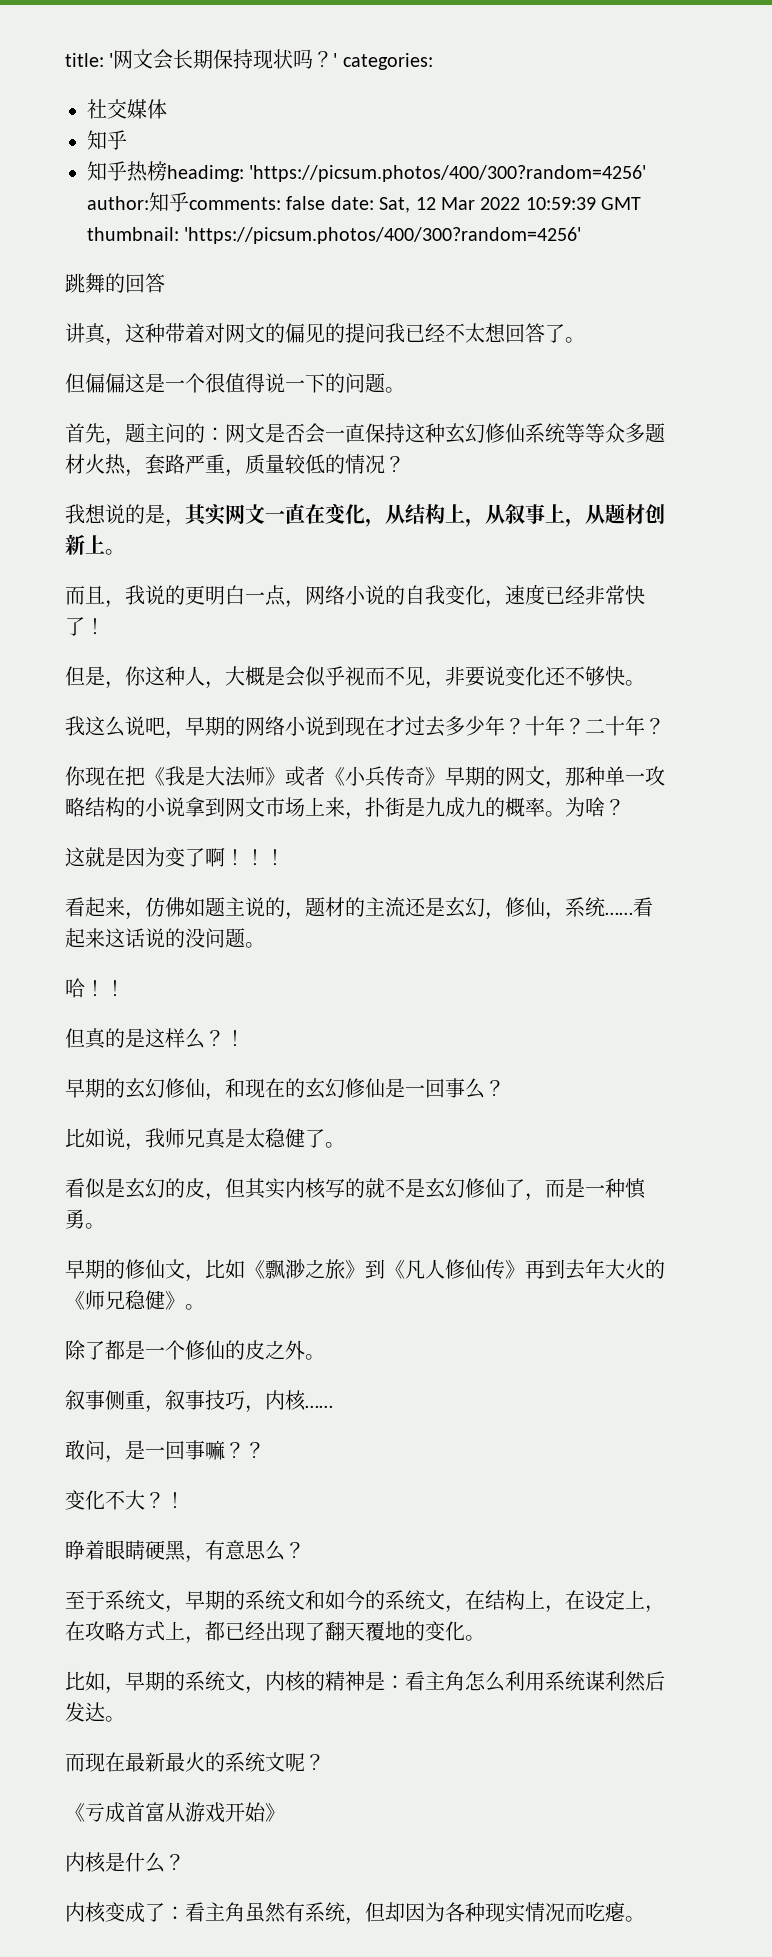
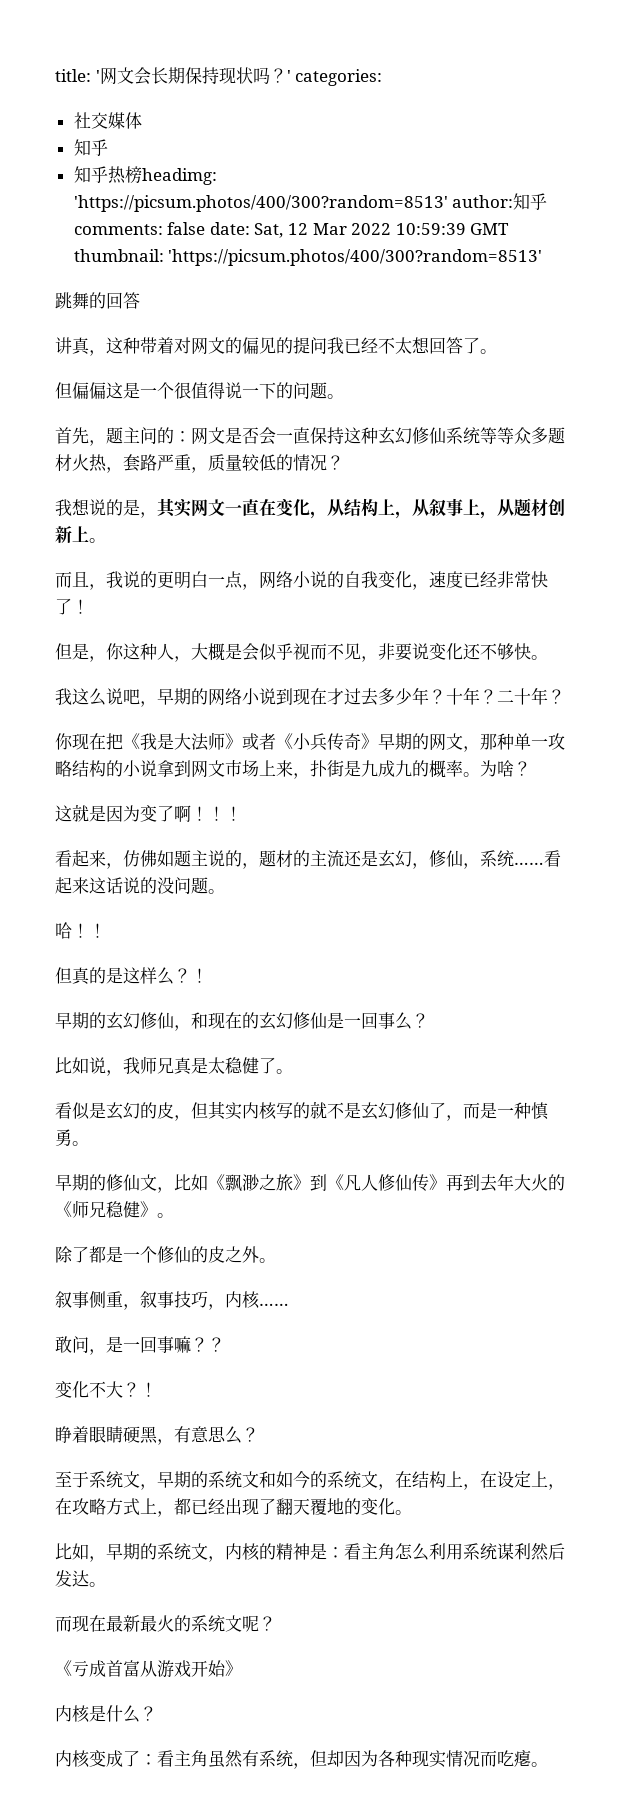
- 知乎热榜headimg: 'https://picsum.photos/400/300?random=4256' author:知乎comments: false date: Sat, 12 Mar 2022 10:59:39 GMT thumbnail: 'https://picsum.photos/400/300?random=4256'
+ 知乎热榜headimg: 'https://picsum.photos/400/300?random=8513' author:知乎comments: false date: Sat, 12 Mar 2022 10:59:39 GMT thumbnail: 'https://picsum.photos/400/300?random=8513'

